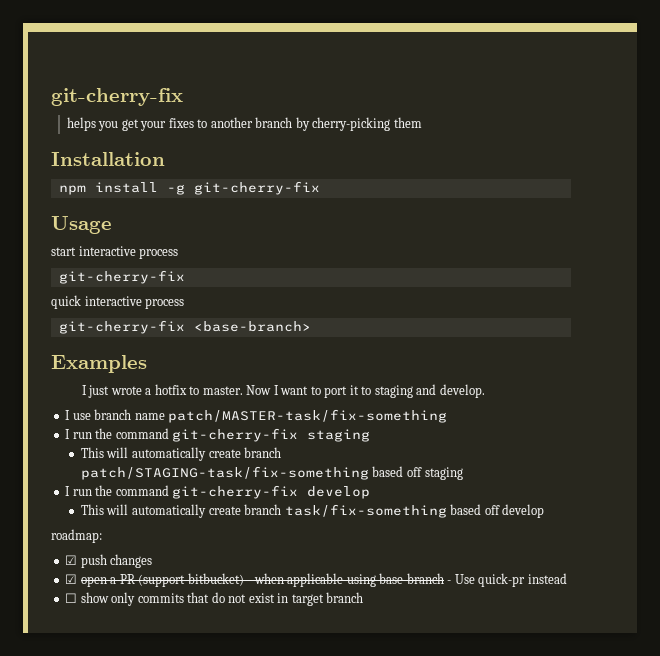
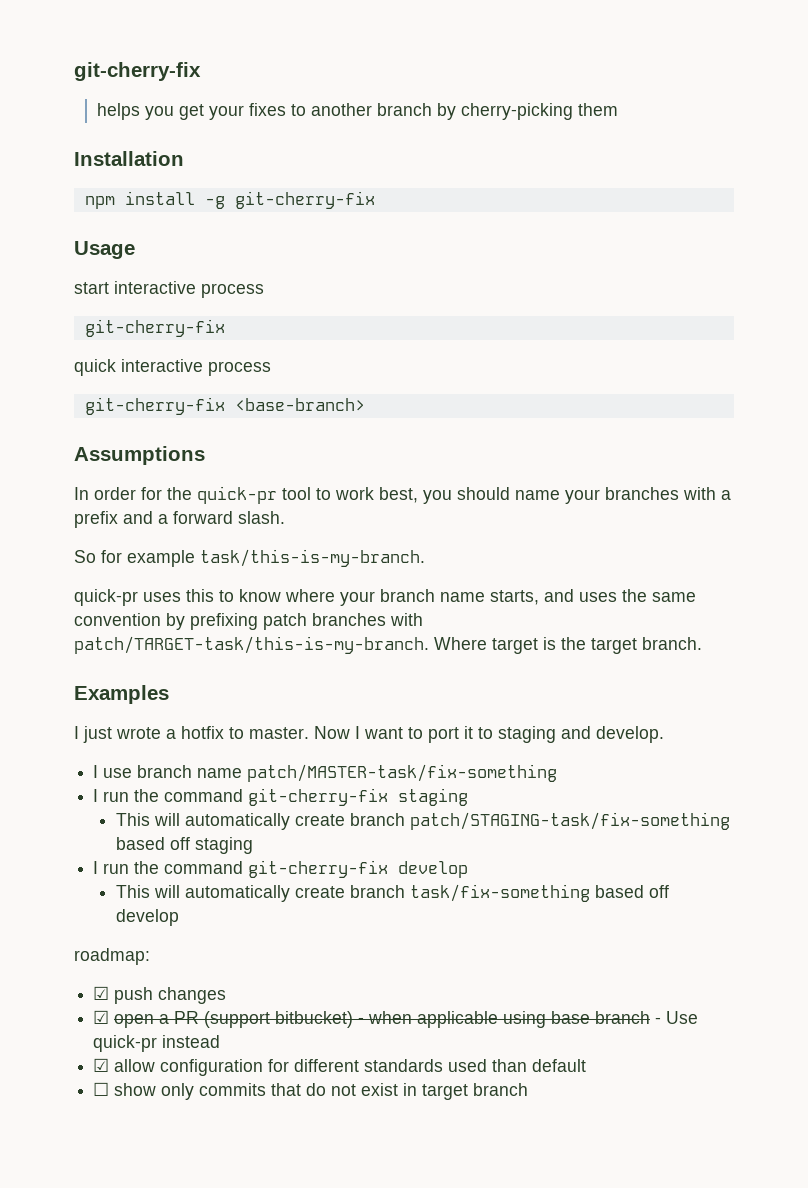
+ Assumptions
+ In order for the quick-pr tool to work best, you should name your branches with a prefix and a forward slash.
+ So for example task/this-is-my-branch.
+ quick-pr uses this to know where your branch name starts, and uses the same convention by prefixing patch branches with patch/TARGET-task/this-is-my-branch. Where target is the target branch.
+ ☑ allow configuration for different standards used than default

